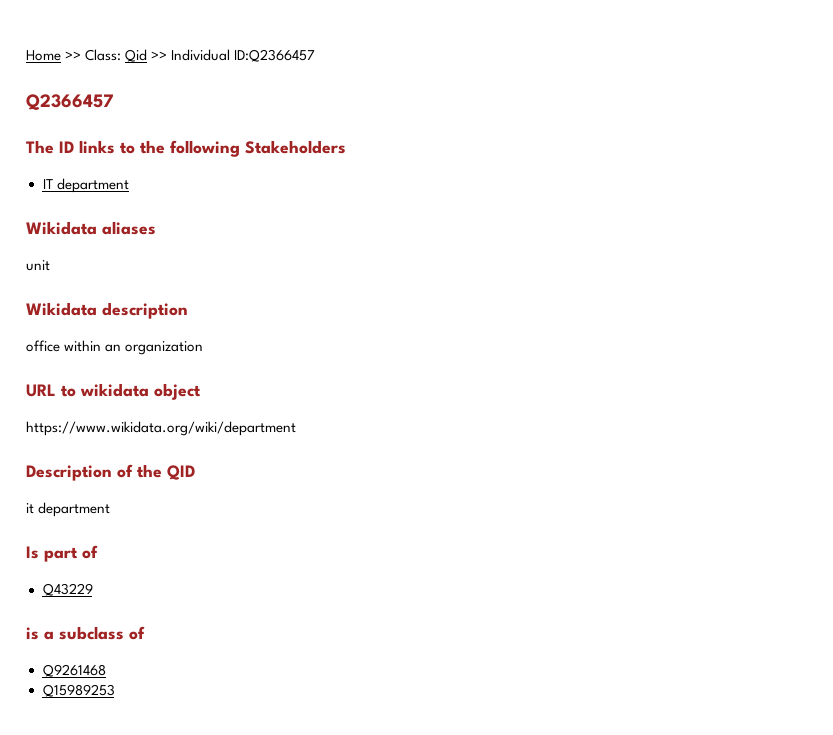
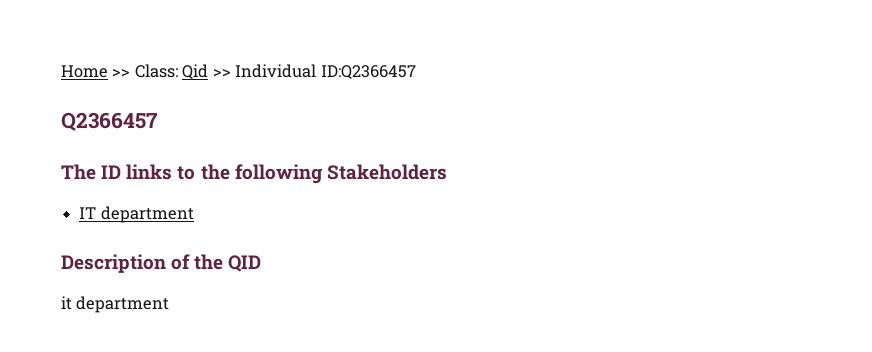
- Wikidata aliases
- unit
- Wikidata description
- office within an organization
- URL to wikidata object
- https://www.wikidata.org/wiki/department
- Is part of
- Q43229
- is a subclass of
- Q9261468
- Q15989253

